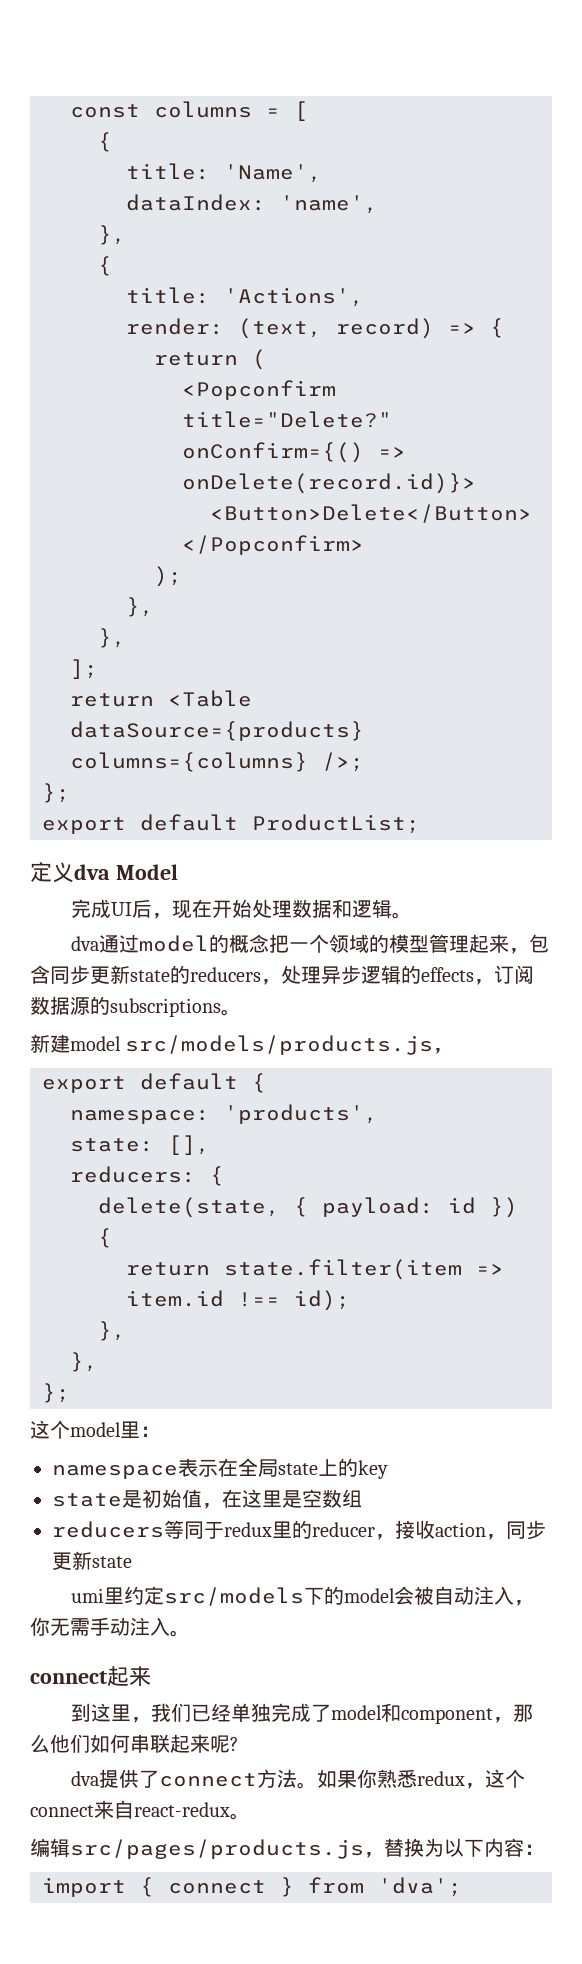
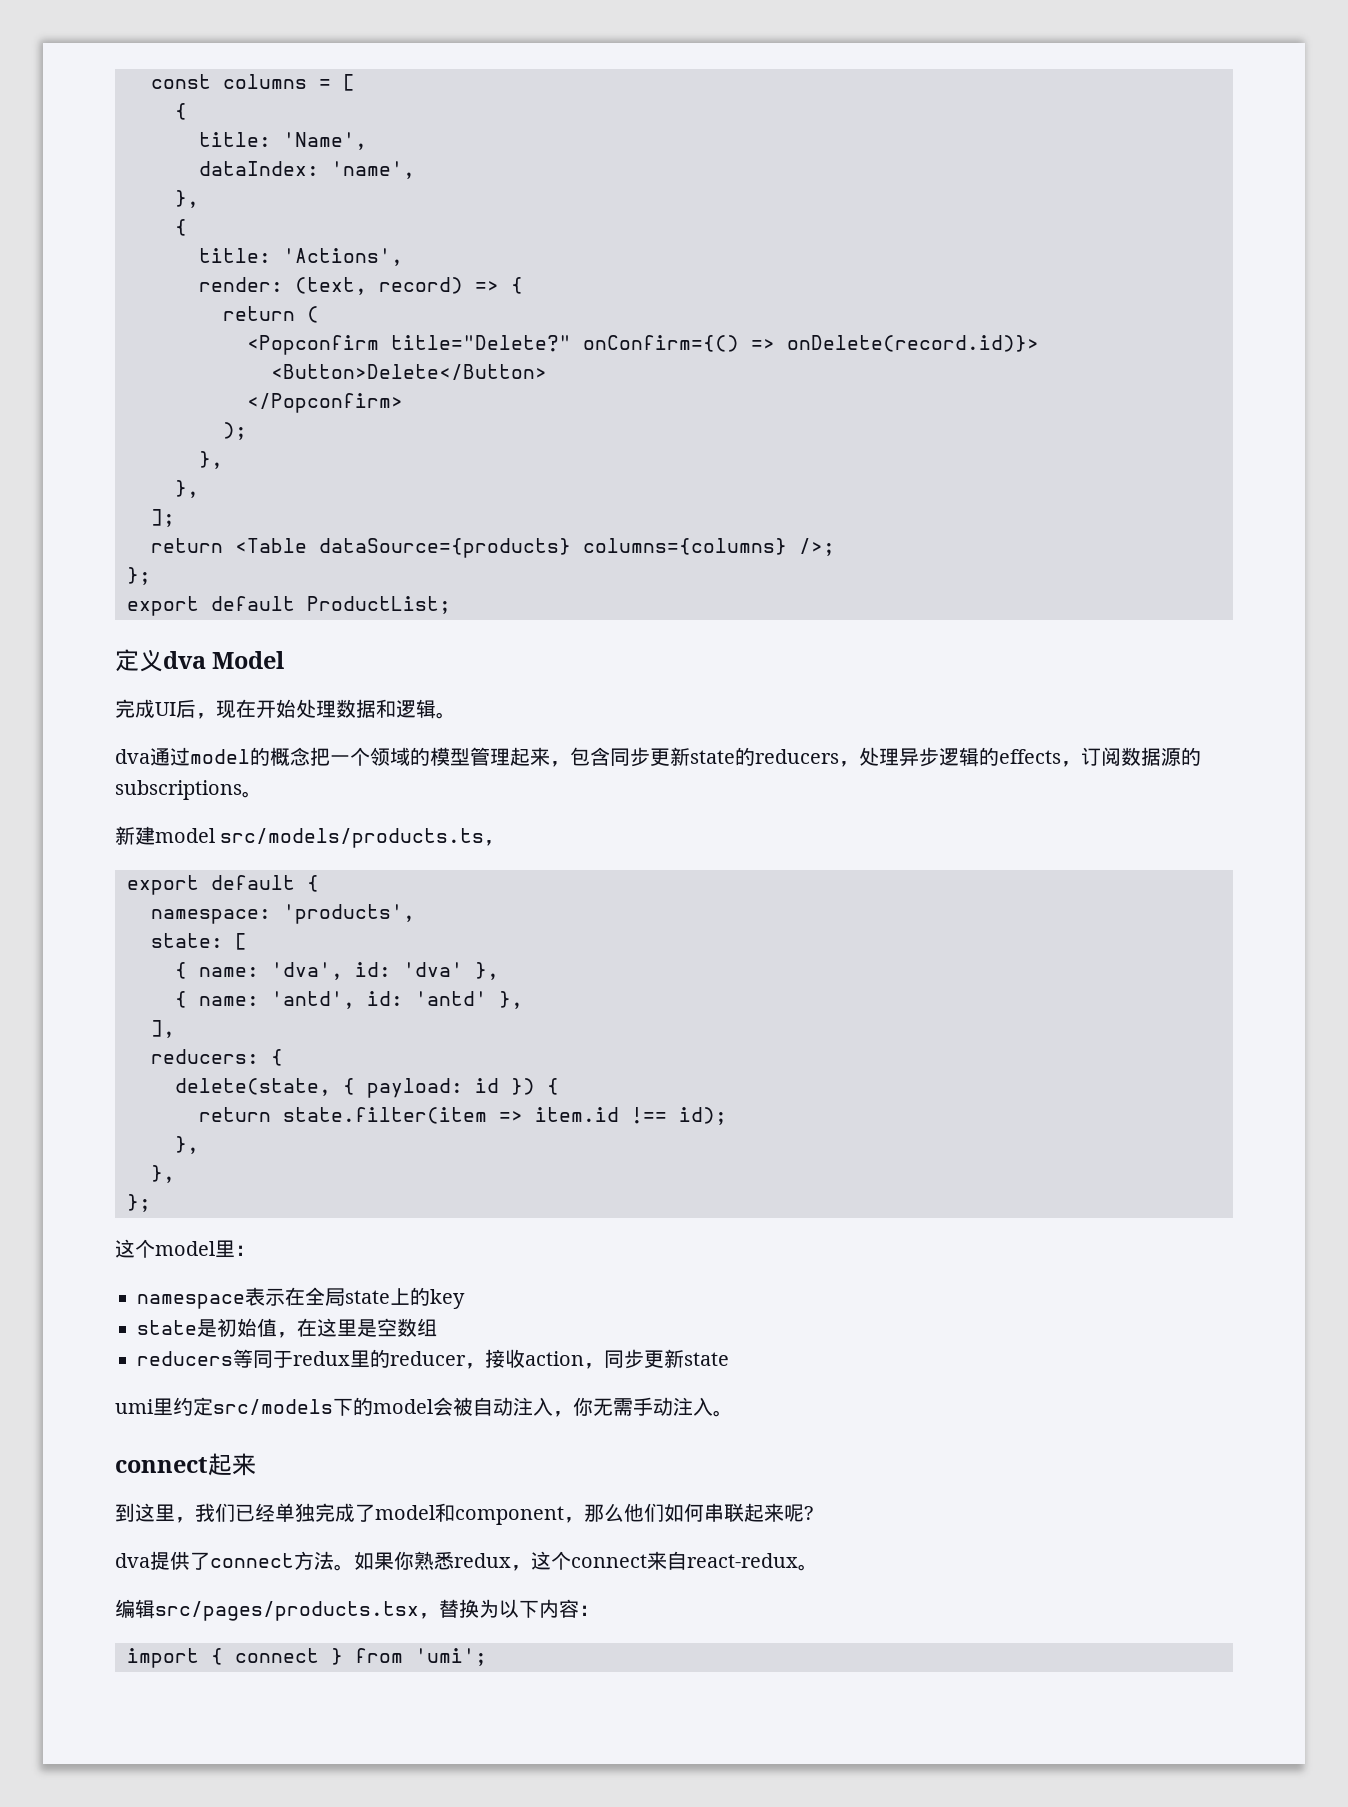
- 新建model src/models/products.js，
+ 新建model src/models/products.ts，
- state: [],
+ state: [
+ { name: 'dva', id: 'dva' },
+ { name: 'antd', id: 'antd' },
+ ],
- 编辑src/pages/products.js，替换为以下内容：
+ 编辑src/pages/products.tsx，替换为以下内容：
- import { connect } from 'dva';
+ import { connect } from 'umi';

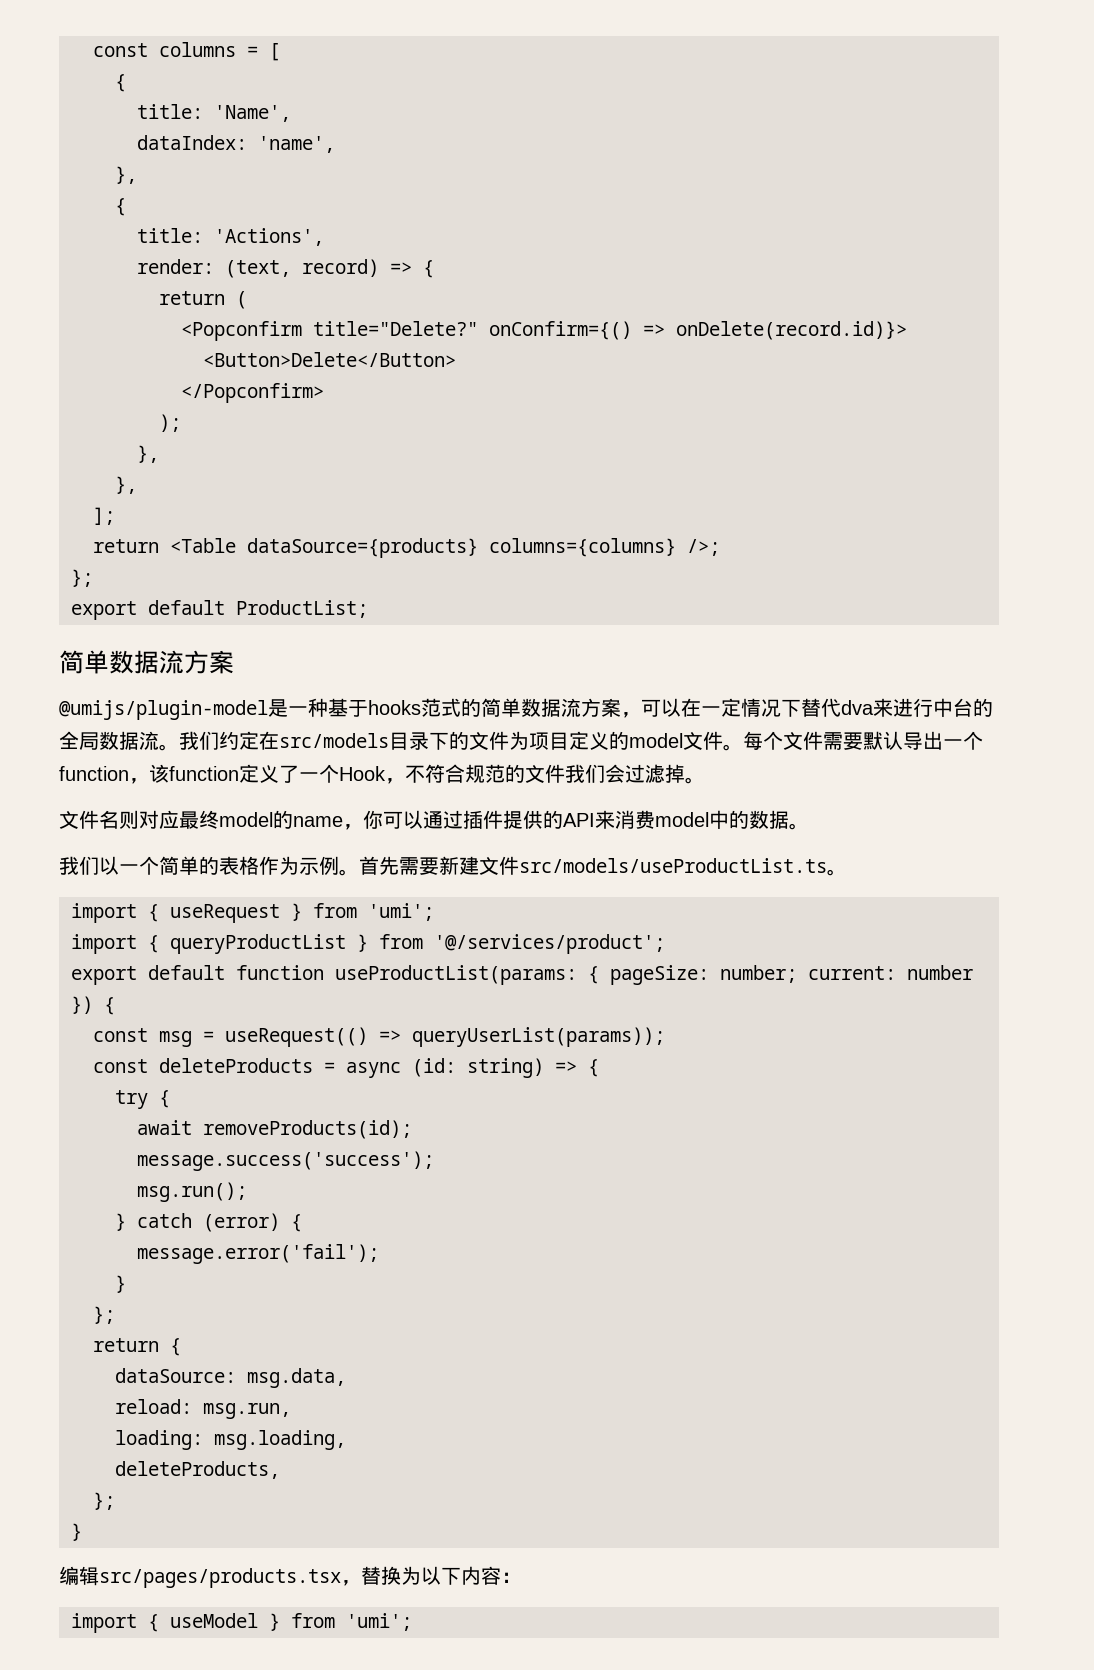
  export default ProductList;
- 定义dva Model
- 完成UI后，现在开始处理数据和逻辑。
- dva通过model的概念把一个领域的模型管理起来，包含同步更新state的reducers，处理异步逻辑的effects，订阅数据源的subscriptions。
- 新建model src/models/products.ts，
- export default {
- namespace: 'products',
- state: [
- { name: 'dva', id: 'dva' },
- { name: 'antd', id: 'antd' },
- ],
- reducers: {
- delete(state, { payload: id }) {
- return state.filter(item => item.id !== id);
- },
- },
+ 简单数据流方案
+ @umijs/plugin-model是一种基于hooks范式的简单数据流方案，可以在一定情况下替代dva来进行中台的全局数据流。我们约定在src/models目录下的文件为项目定义的model文件。每个文件需要默认导出一个function，该function定义了一个Hook，不符合规范的文件我们会过滤掉。
+ 文件名则对应最终model的name，你可以通过插件提供的API来消费model中的数据。
+ 我们以一个简单的表格作为示例。首先需要新建文件src/models/useProductList.ts。
+ import { useRequest } from 'umi';
+ import { queryProductList } from '@/services/product';
+ export default function useProductList(params: { pageSize: number; current: number }) {
+ const msg = useRequest(() => queryUserList(params));
+ const deleteProducts = async (id: string) => {
+ try {
+ await removeProducts(id);
+ message.success('success');
+ msg.run();
+ } catch (error) {
+ message.error('fail');
+ }
  };
- 这个model里：
- namespace表示在全局state上的key
- state是初始值，在这里是空数组
- reducers等同于redux里的reducer，接收action，同步更新state
- umi里约定src/models下的model会被自动注入，你无需手动注入。
- connect起来
- 到这里，我们已经单独完成了model和component，那么他们如何串联起来呢?
- dva提供了connect方法。如果你熟悉redux，这个connect来自react-redux。
+ return {
+ dataSource: msg.data,
+ reload: msg.run,
+ loading: msg.loading,
+ deleteProducts,
+ };
+ }
- import { connect } from 'umi';
+ import { useModel } from 'umi';

